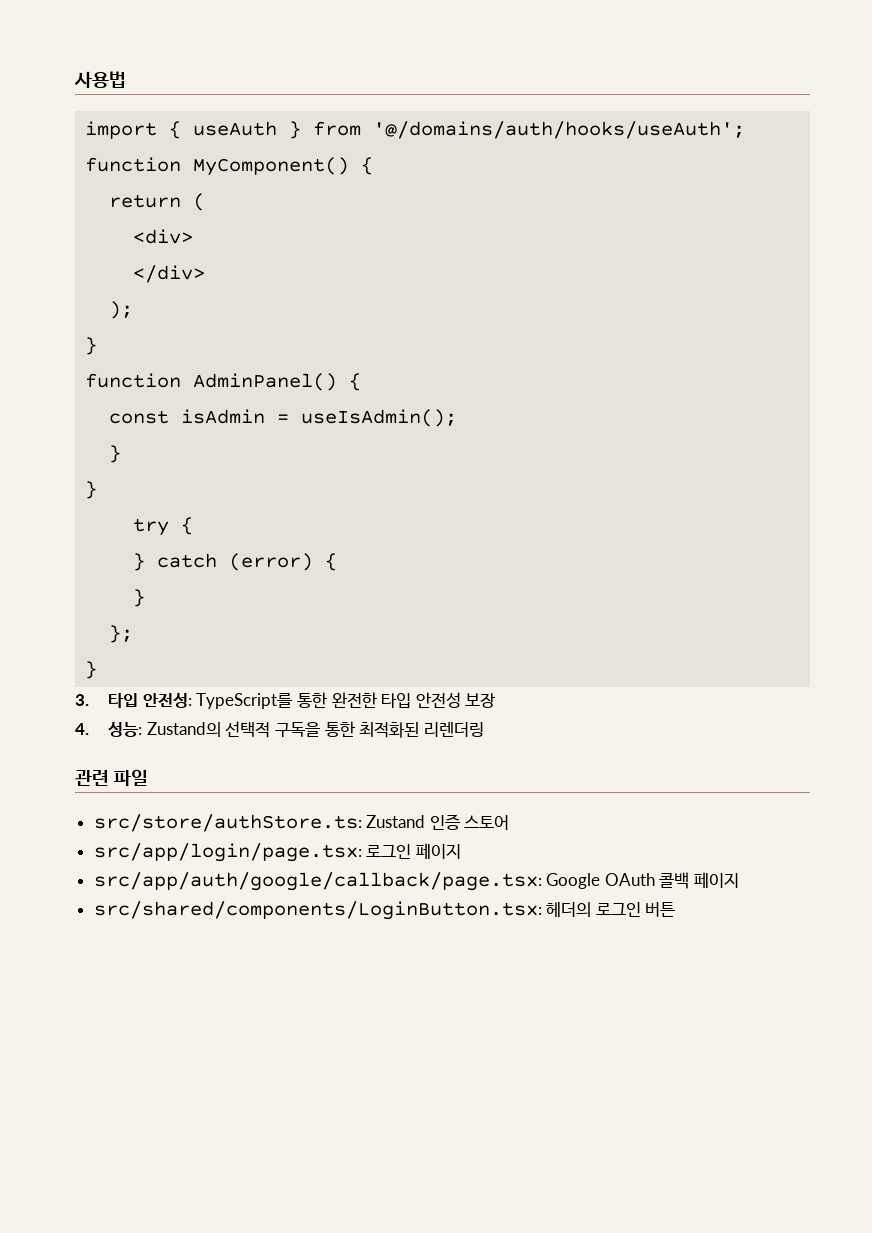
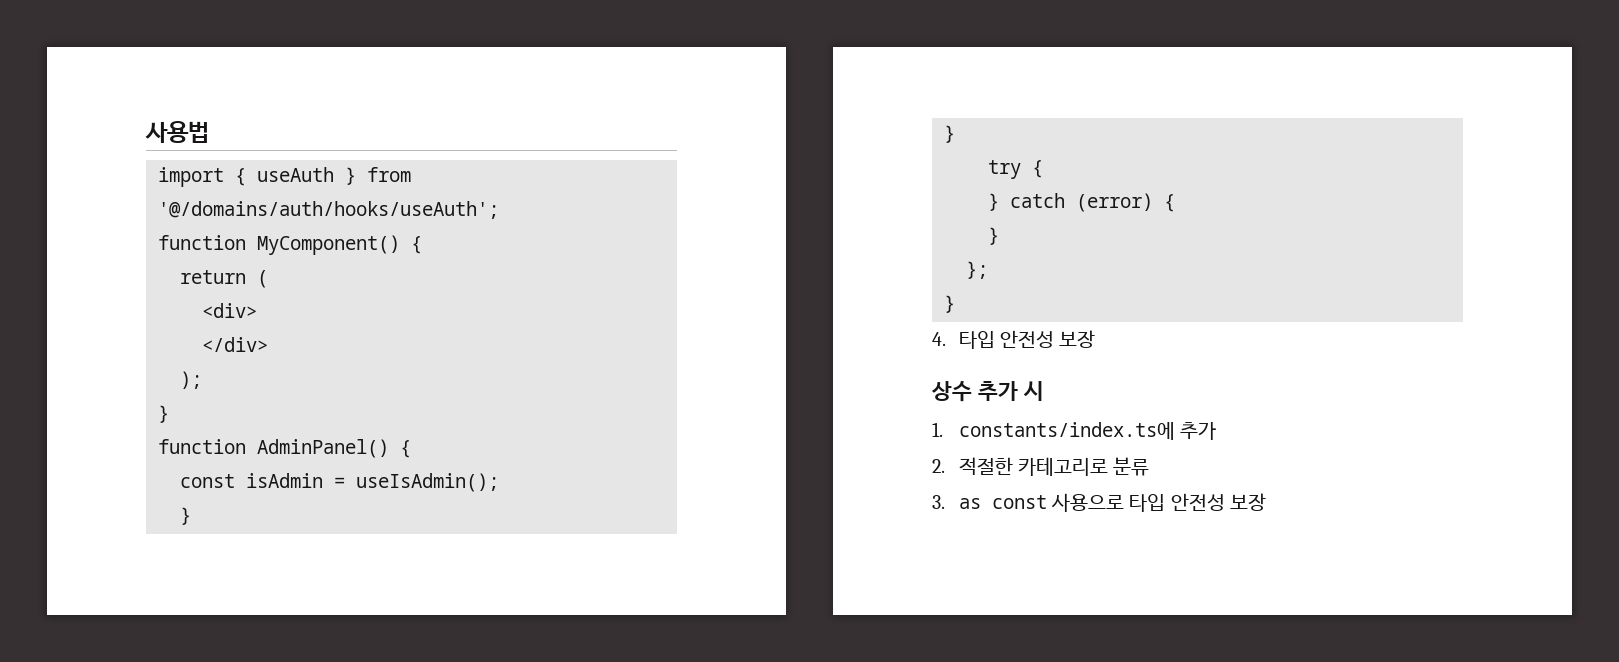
- 3. 타입 안전성: TypeScript를 통한 완전한 타입 안전성 보장
- 4. 성능: Zustand의 선택적 구독을 통한 최적화된 리렌더링
- 관련 파일
- src/store/authStore.ts: Zustand 인증 스토어
- src/app/login/page.tsx: 로그인 페이지
- src/app/auth/google/callback/page.tsx: Google OAuth 콜백 페이지
- src/shared/components/LoginButton.tsx: 헤더의 로그인 버튼
+ 4. 타입 안전성 보장
+ 상수 추가 시
+ 1. constants/index.ts에 추가
+ 2. 적절한 카테고리로 분류
+ 3. as const 사용으로 타입 안전성 보장

